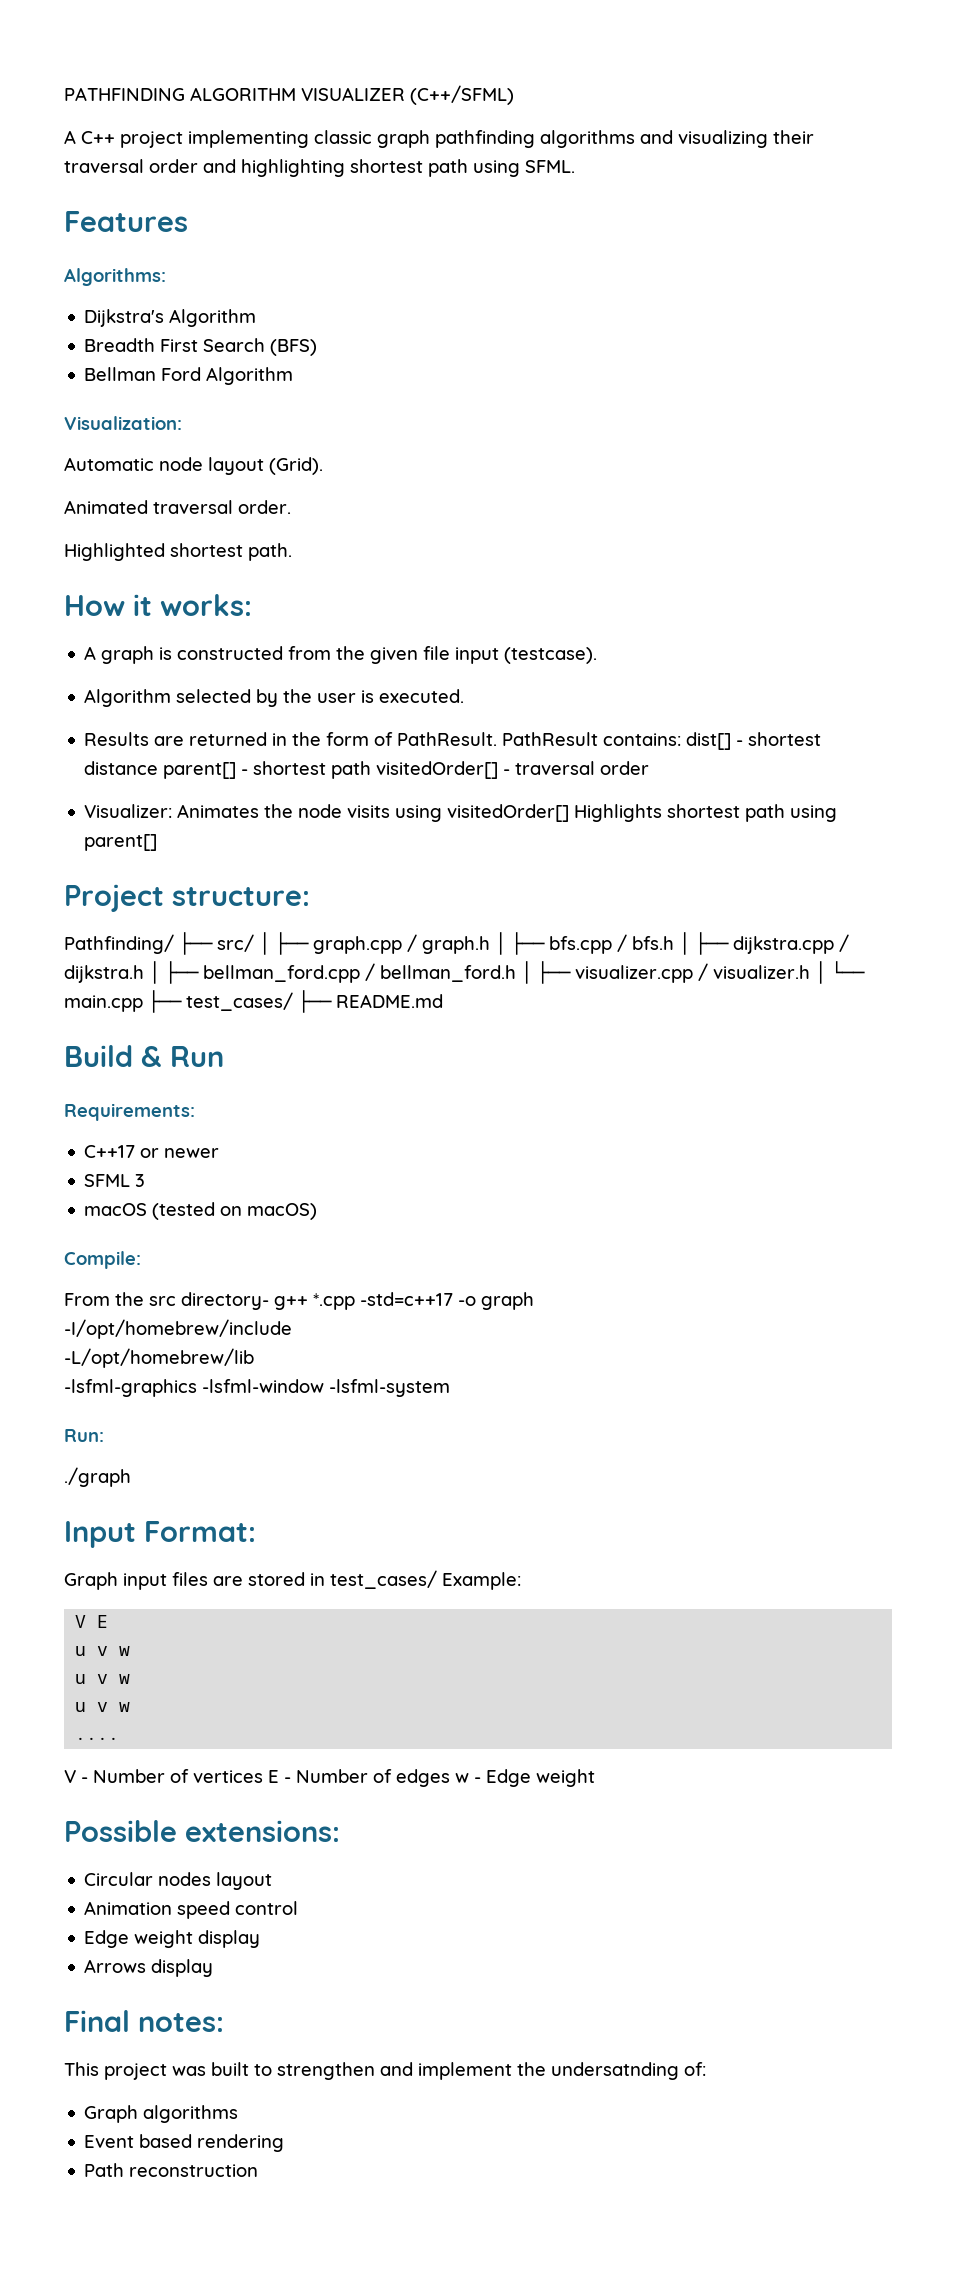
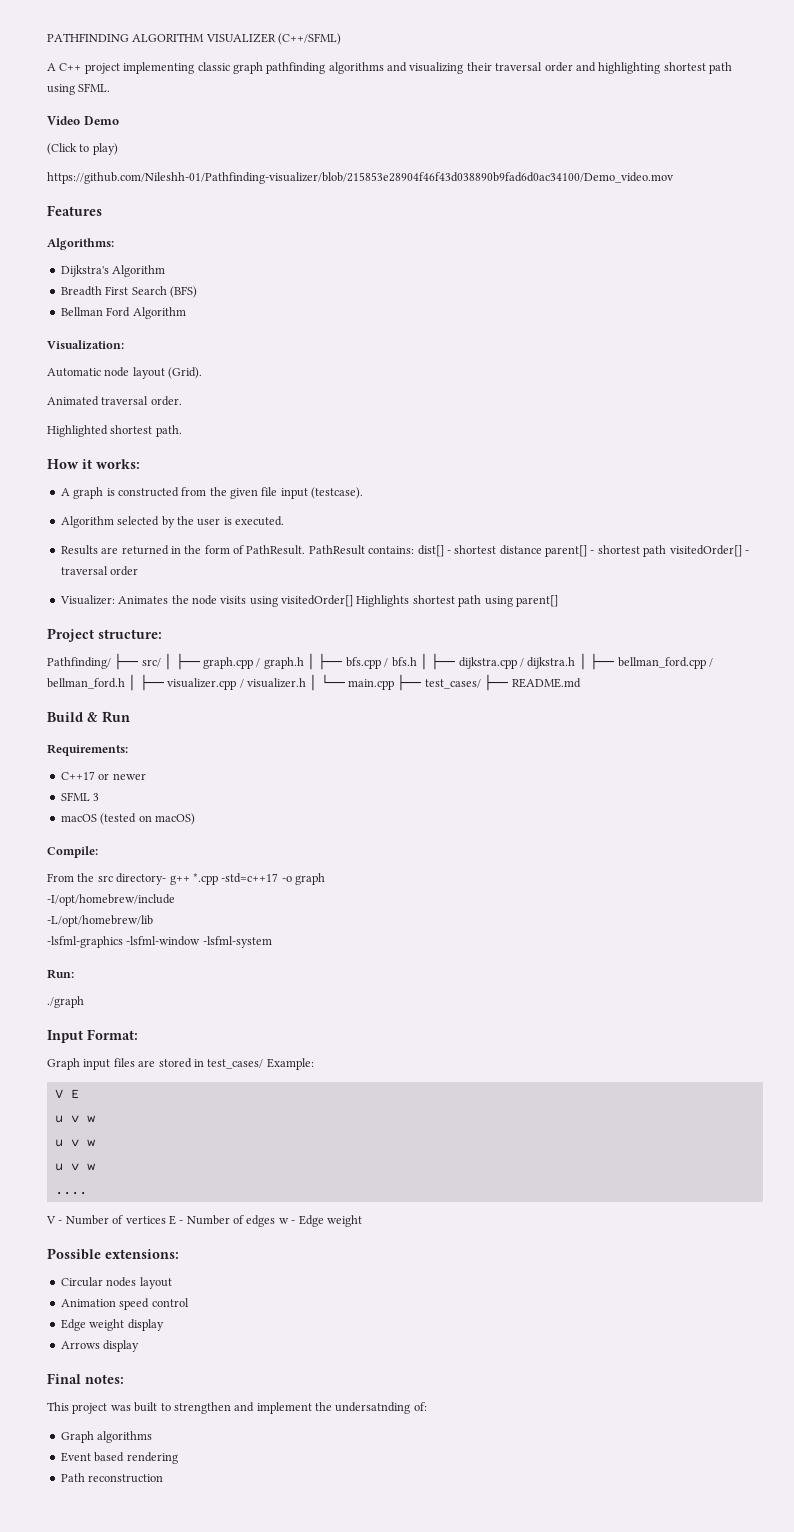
+ Video Demo
+ (Click to play)
+ https://github.com/Nileshh-01/Pathfinding-visualizer/blob/215853e28904f46f43d038890b9fad6d0ac34100/Demo_video.mov

